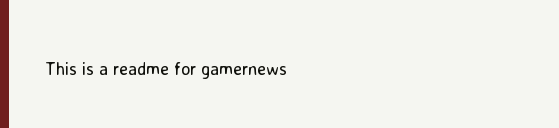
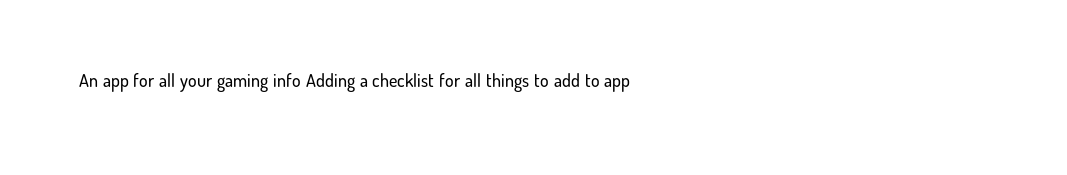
- This is a readme for gamernews
+ An app for all your gaming info Adding a checklist for all things to add to app

